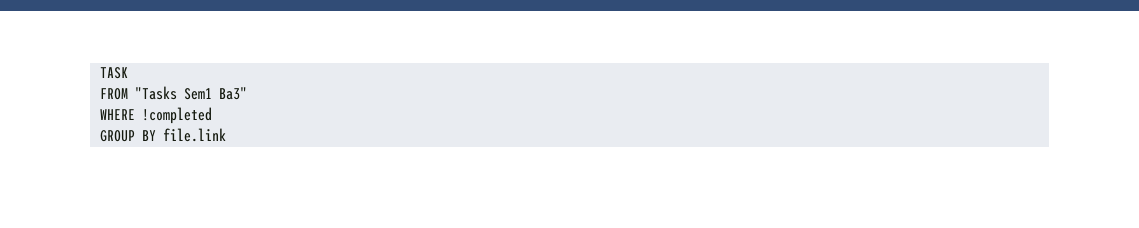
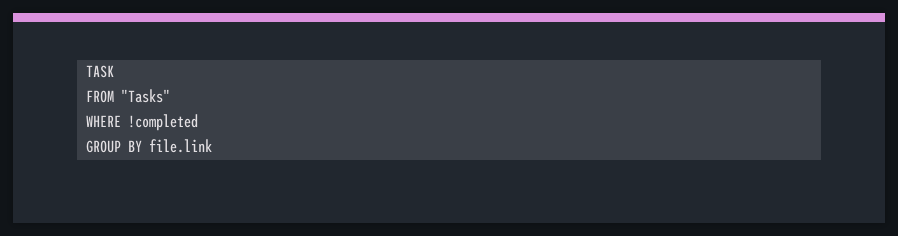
- FROM "Tasks Sem1 Ba3"
+ FROM "Tasks"

